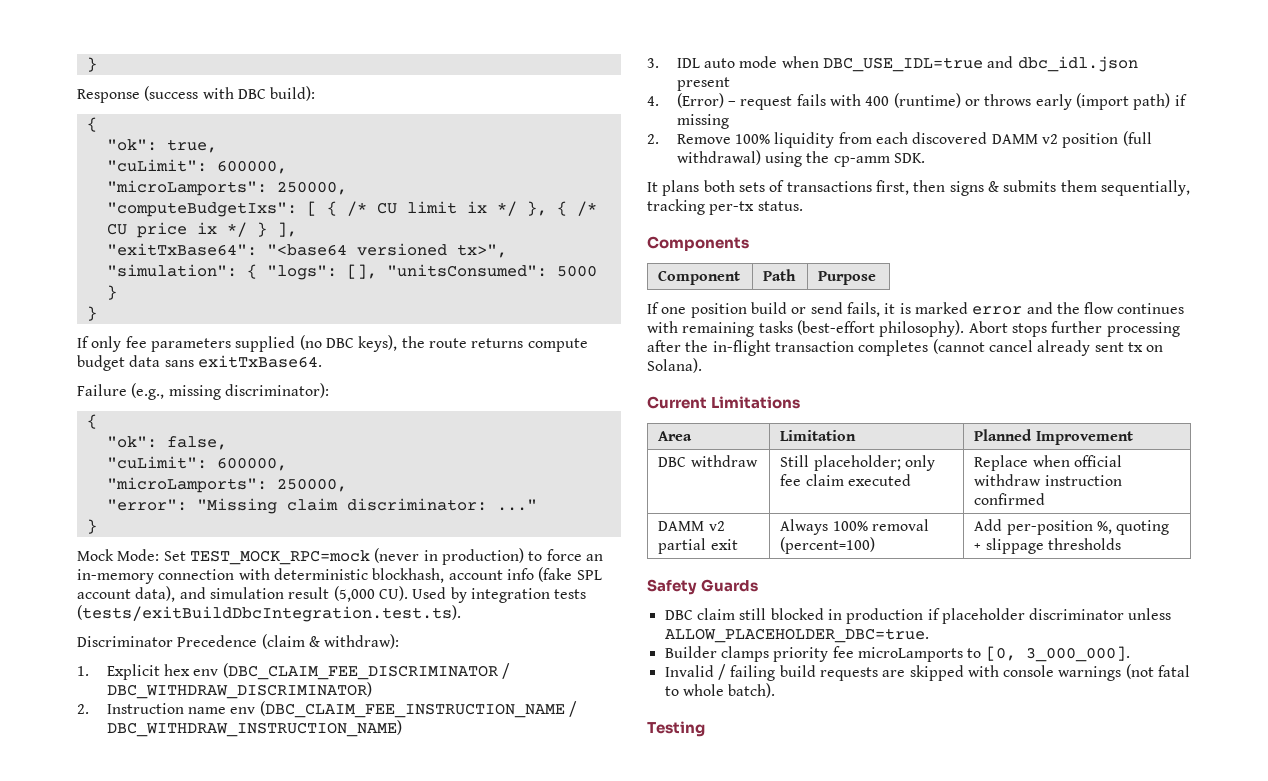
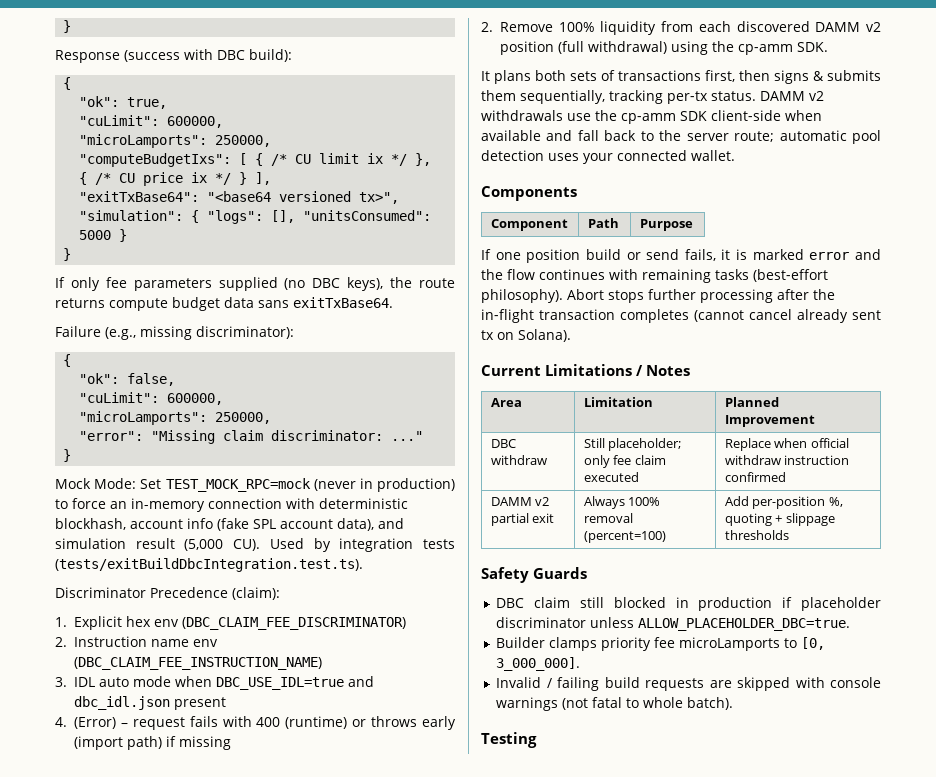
- Discriminator Precedence (claim & withdraw):
+ Discriminator Precedence (claim):
- 1. Explicit hex env (DBC_CLAIM_FEE_DISCRIMINATOR / DBC_WITHDRAW_DISCRIMINATOR)
+ 1. Explicit hex env (DBC_CLAIM_FEE_DISCRIMINATOR)
- 2. Instruction name env (DBC_CLAIM_FEE_INSTRUCTION_NAME / DBC_WITHDRAW_INSTRUCTION_NAME)
+ 2. Instruction name env (DBC_CLAIM_FEE_INSTRUCTION_NAME)
+ DAMM v2 withdrawals use the cp‑amm SDK client‑side when available and fall back to the server route; automatic pool detection uses your connected wallet.
- Current Limitations
+ Current Limitations / Notes

